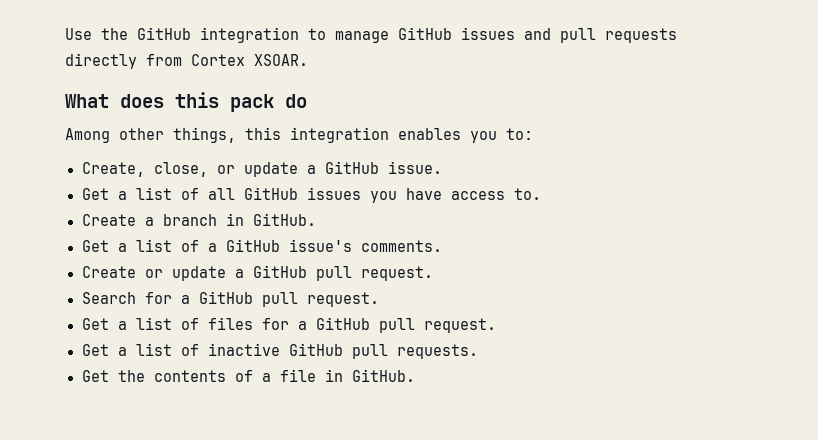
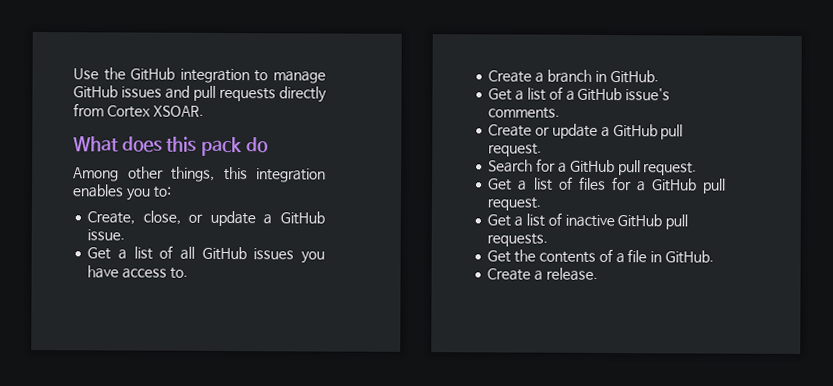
+ Create a release.

